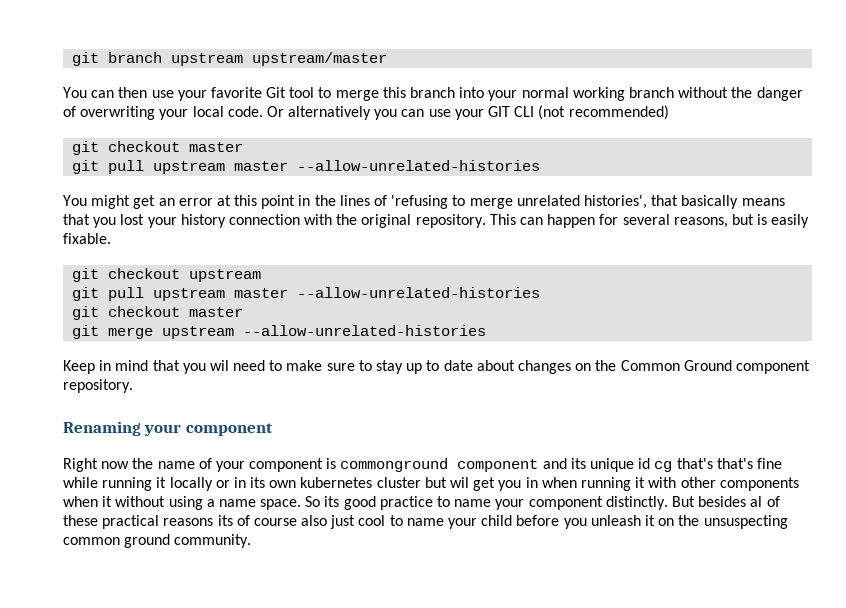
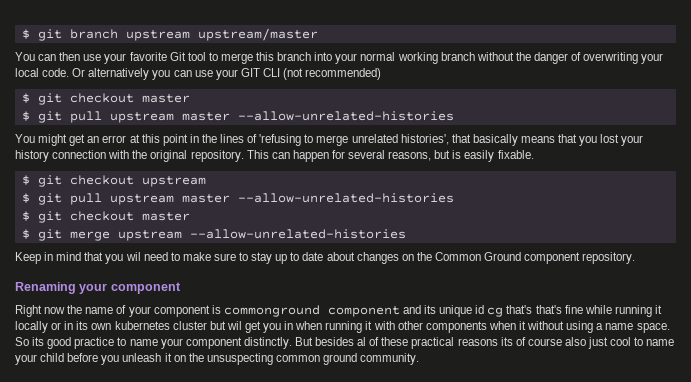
- git branch upstream upstream/master
+ $ git branch upstream upstream/master
  Or alternatively you can use your GIT CLI (not recommended)
- git checkout master
- git pull upstream master --allow-unrelated-histories
+ $ git checkout master
+ $ git pull upstream master --allow-unrelated-histories
- git checkout upstream
- git pull upstream master --allow-unrelated-histories
- git checkout master
- git merge upstream --allow-unrelated-histories
+ $ git checkout upstream
+ $ git pull upstream master --allow-unrelated-histories
+ $ git checkout master
+ $ git merge upstream --allow-unrelated-histories

